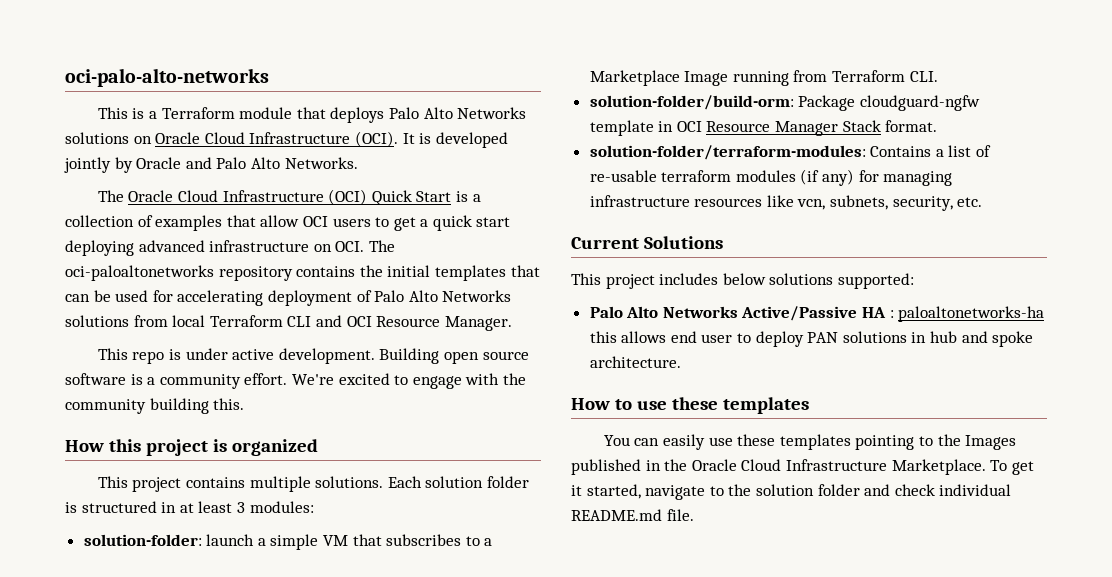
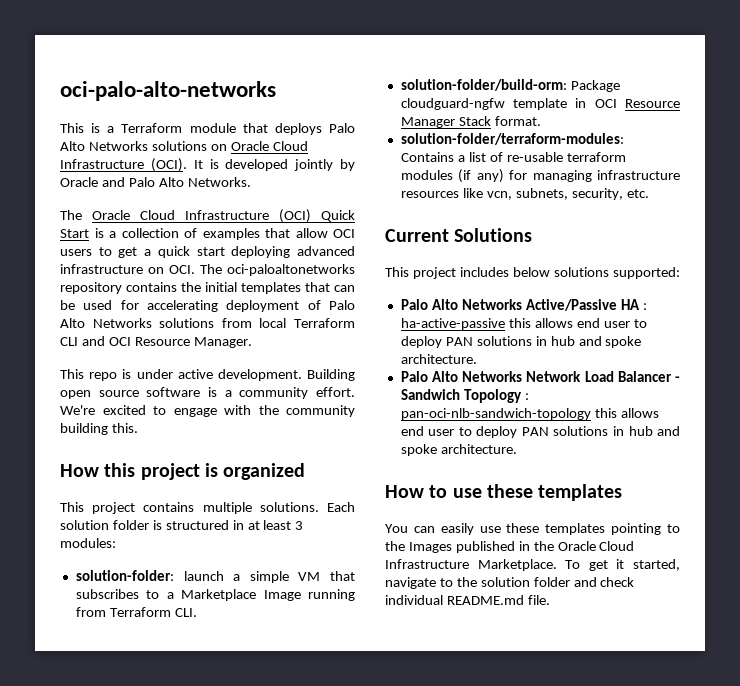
- Palo Alto Networks Active/Passive HA : paloaltonetworks-ha this allows end user to deploy PAN solutions in hub and spoke architecture.
+ Palo Alto Networks Active/Passive HA : ha-active-passive this allows end user to deploy PAN solutions in hub and spoke architecture.
+ Palo Alto Networks Network Load Balancer - Sandwich Topology : pan-oci-nlb-sandwich-topology this allows end user to deploy PAN solutions in hub and spoke architecture.

